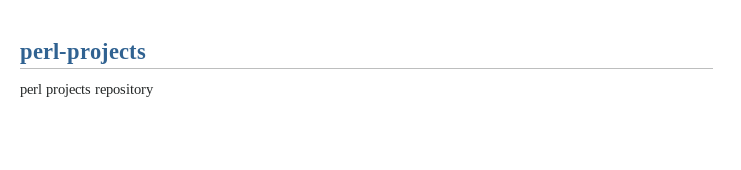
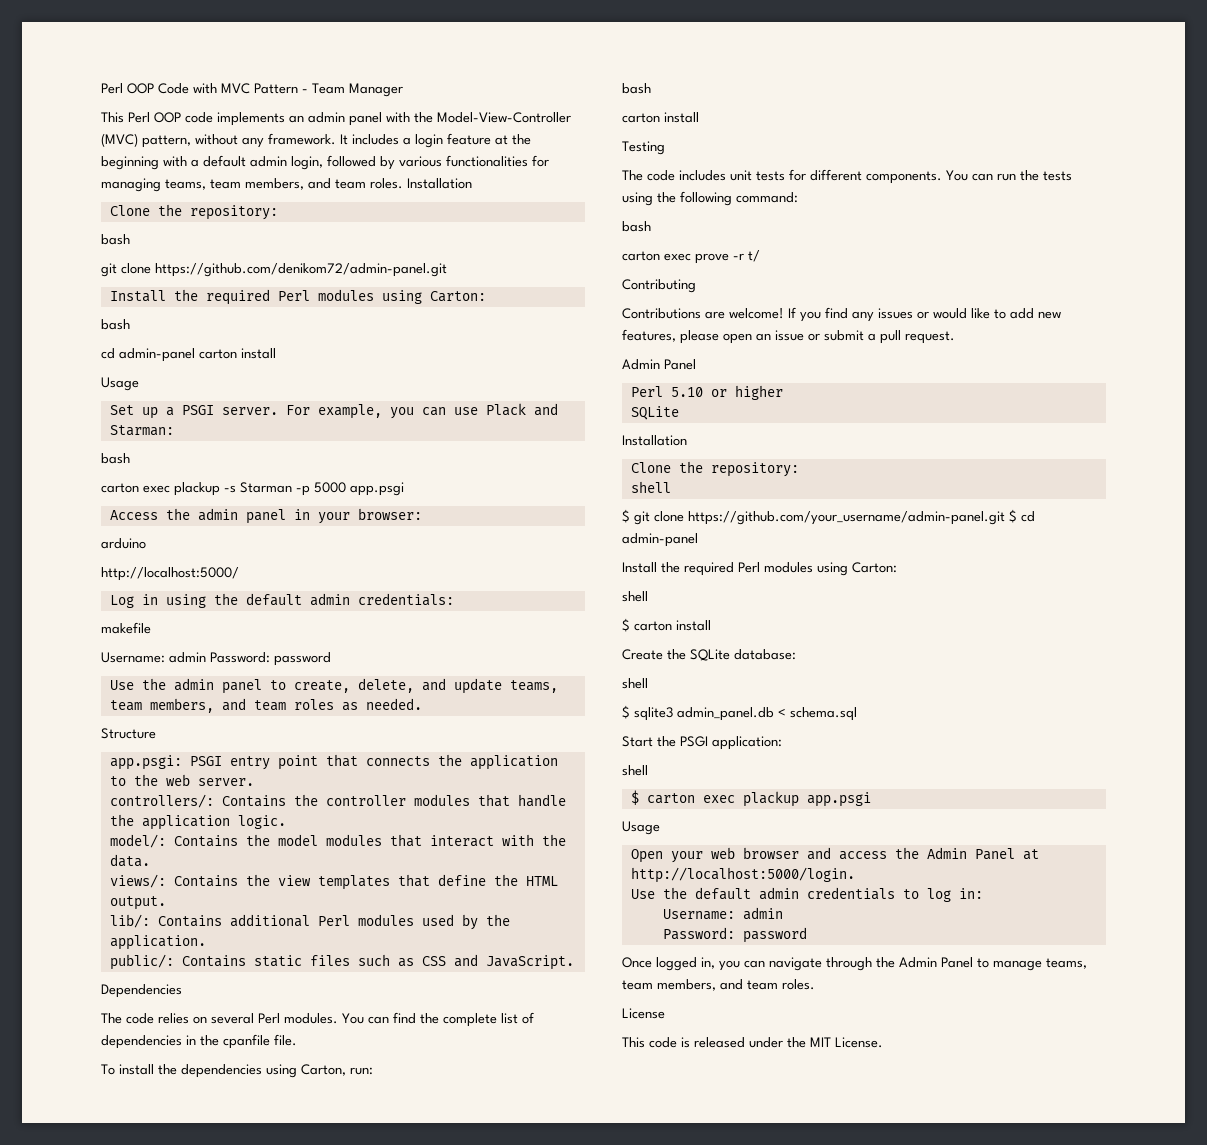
- perl-projects
- perl projects repository
+ Perl OOP Code with MVC Pattern - Team Manager
+ This Perl OOP code implements an admin panel with the Model-View-Controller (MVC) pattern, without any framework. It includes a login feature at the beginning with a default admin login, followed by various functionalities for managing teams, team members, and team roles. Installation
+ Clone the repository:
+ bash
+ git clone https://github.com/denikom72/admin-panel.git
+ Install the required Perl modules using Carton:
+ bash
+ cd admin-panel carton install
+ Usage
+ Set up a PSGI server. For example, you can use Plack and Starman:
+ bash
+ carton exec plackup -s Starman -p 5000 app.psgi
+ Access the admin panel in your browser:
+ arduino
+ http://localhost:5000/
+ Log in using the default admin credentials:
+ makefile
+ Username: admin Password: password
+ Use the admin panel to create, delete, and update teams, team members, and team roles as needed.
+ Structure
+ app.psgi: PSGI entry point that connects the application to the web server.
+ controllers/: Contains the controller modules that handle the application logic.
+ model/: Contains the model modules that interact with the data.
+ views/: Contains the view templates that define the HTML output.
+ lib/: Contains additional Perl modules used by the application.
+ public/: Contains static files such as CSS and JavaScript.
+ Dependencies
+ The code relies on several Perl modules. You can find the complete list of dependencies in the cpanfile file.
+ To install the dependencies using Carton, run:
+ bash
+ carton install
+ Testing
+ The code includes unit tests for different components. You can run the tests using the following command:
+ bash
+ carton exec prove -r t/
+ Contributing
+ Contributions are welcome! If you find any issues or would like to add new features, please open an issue or submit a pull request.
+ Admin Panel
+ Perl 5.10 or higher
+ SQLite
+ Installation
+ Clone the repository:
+ shell
+ $ git clone https://github.com/your_username/admin-panel.git $ cd admin-panel
+ Install the required Perl modules using Carton:
+ shell
+ $ carton install
+ Create the SQLite database:
+ shell
+ $ sqlite3 admin_panel.db < schema.sql
+ Start the PSGI application:
+ shell
+ $ carton exec plackup app.psgi
+ Usage
+ Open your web browser and access the Admin Panel at http://localhost:5000/login.
+ Use the default admin credentials to log in:
+ Username: admin
+ Password: password
+ Once logged in, you can navigate through the Admin Panel to manage teams, team members, and team roles.
+ License
+ This code is released under the MIT License.

